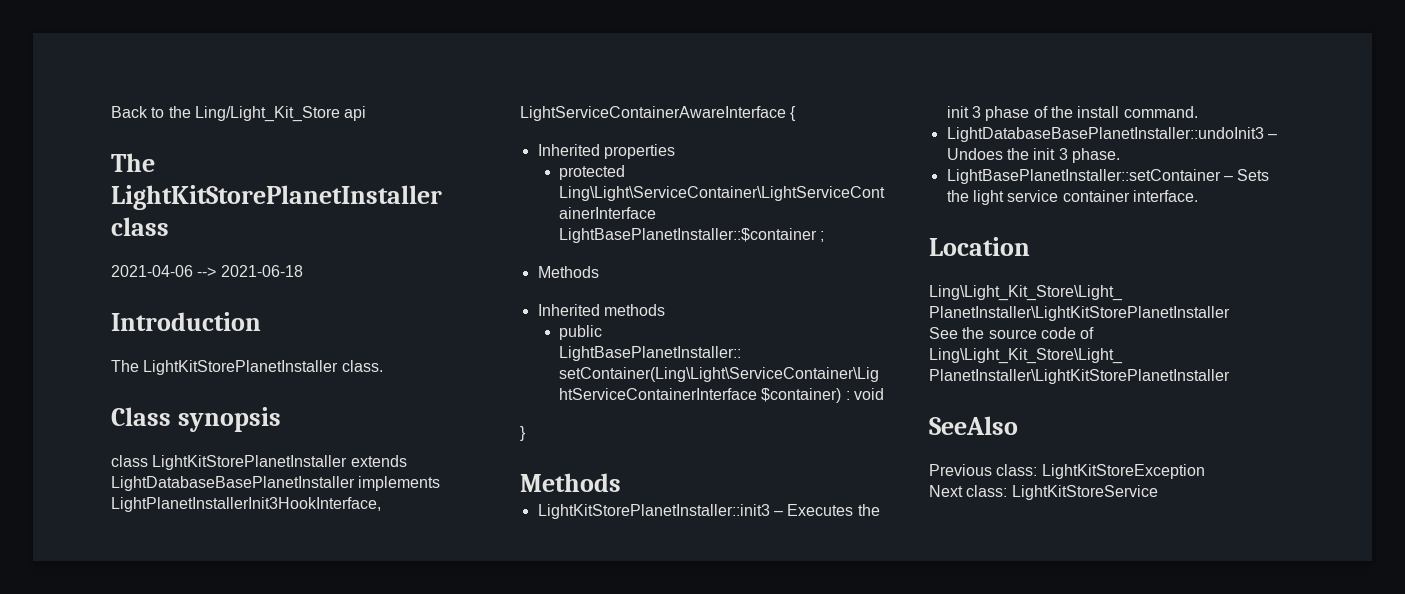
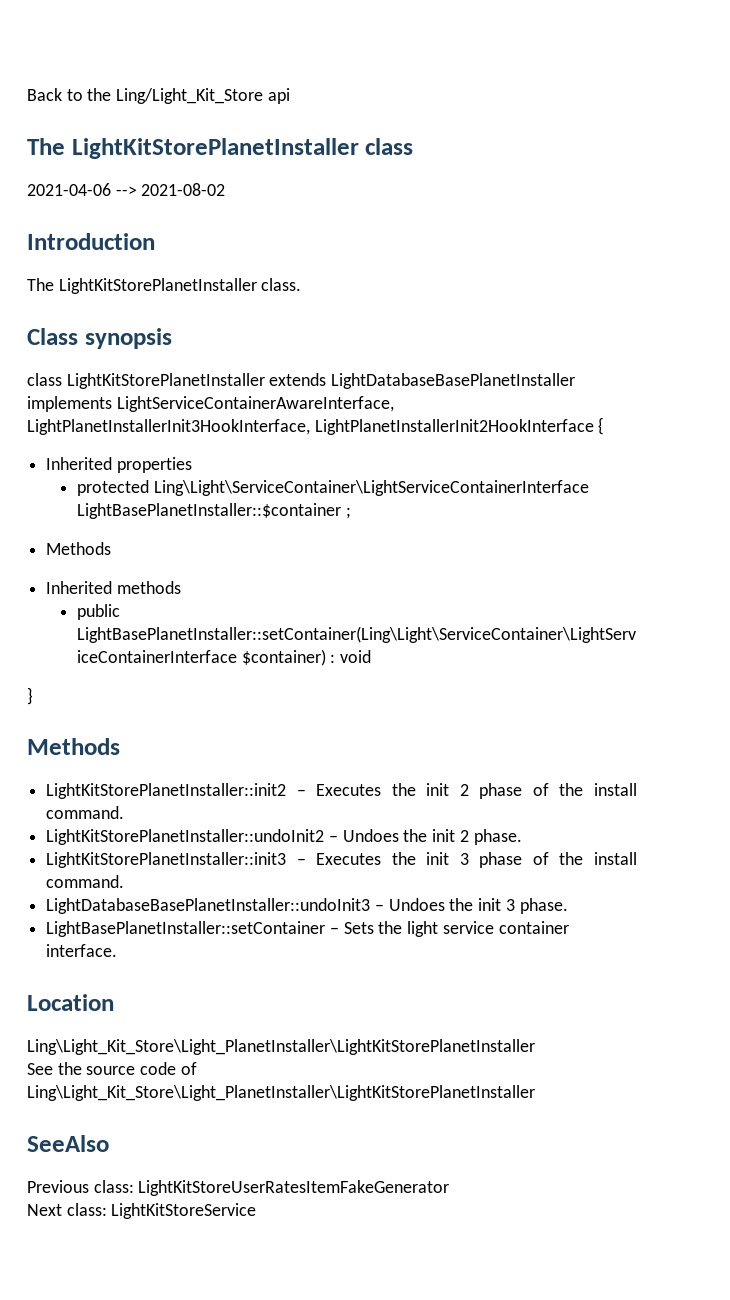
- 2021-04-06 --> 2021-06-18
+ 2021-04-06 --> 2021-08-02
- class LightKitStorePlanetInstaller extends LightDatabaseBasePlanetInstaller implements LightPlanetInstallerInit3HookInterface, LightServiceContainerAwareInterface {
+ class LightKitStorePlanetInstaller extends LightDatabaseBasePlanetInstaller implements LightServiceContainerAwareInterface, LightPlanetInstallerInit3HookInterface, LightPlanetInstallerInit2HookInterface {
+ LightKitStorePlanetInstaller::init2 – Executes the init 2 phase of the install command.
+ LightKitStorePlanetInstaller::undoInit2 – Undoes the init 2 phase.
- Previous class: LightKitStoreException
+ Previous class: LightKitStoreUserRatesItemFakeGenerator

